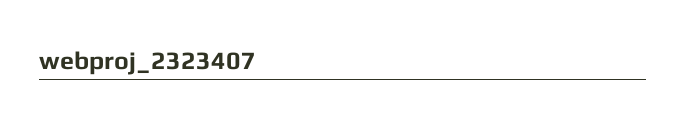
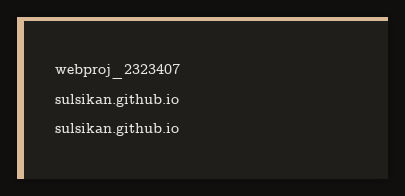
  webproj_2323407
+ sulsikan.github.io
+ sulsikan.github.io

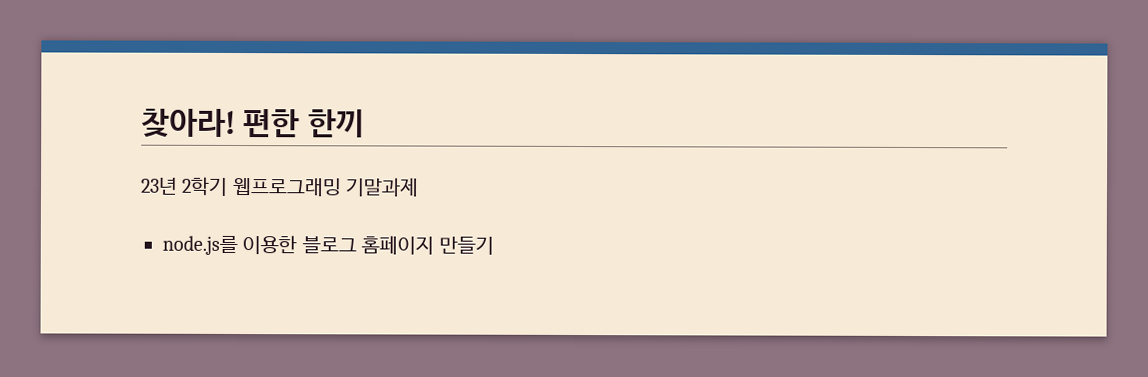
- webproj_2323407
- sulsikan.github.io
- sulsikan.github.io
+ 찾아라! 편한 한끼
+ 23년 2학기 웹프로그래밍 기말과제
+ node.js를 이용한 블로그 홈페이지 만들기

